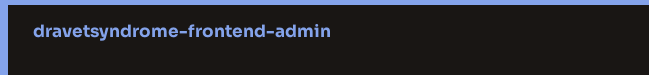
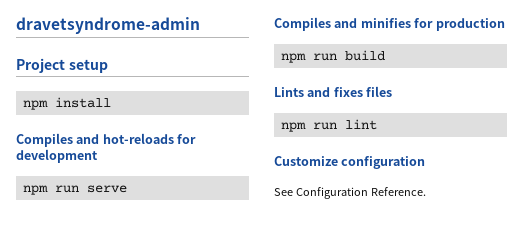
- dravetsyndrome-frontend-admin
+ dravetsyndrome-admin
+ Project setup
+ npm install
+ Compiles and hot-reloads for development
+ npm run serve
+ Compiles and minifies for production
+ npm run build
+ Lints and fixes files
+ npm run lint
+ Customize configuration
+ See Configuration Reference.

